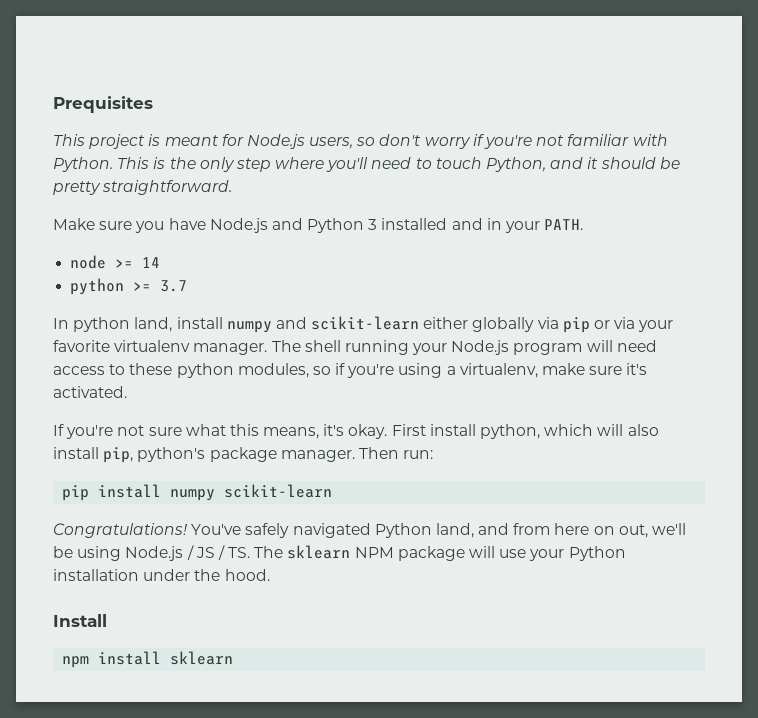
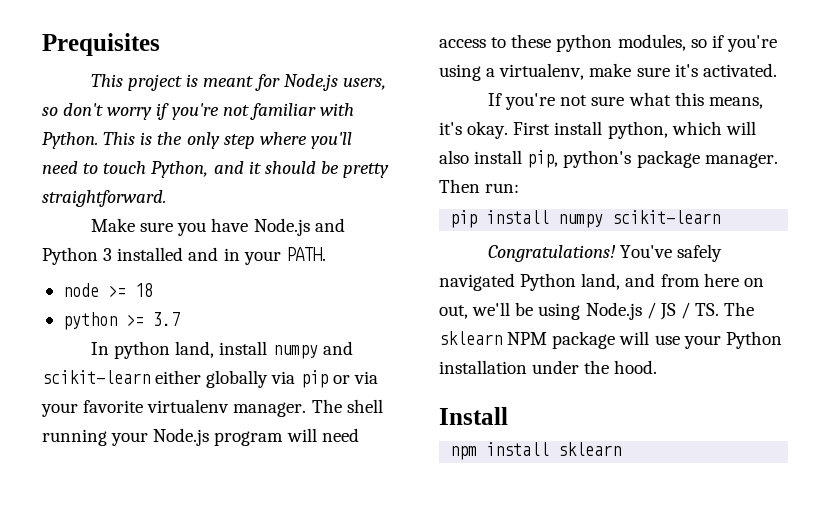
- node >= 14
+ node >= 18

